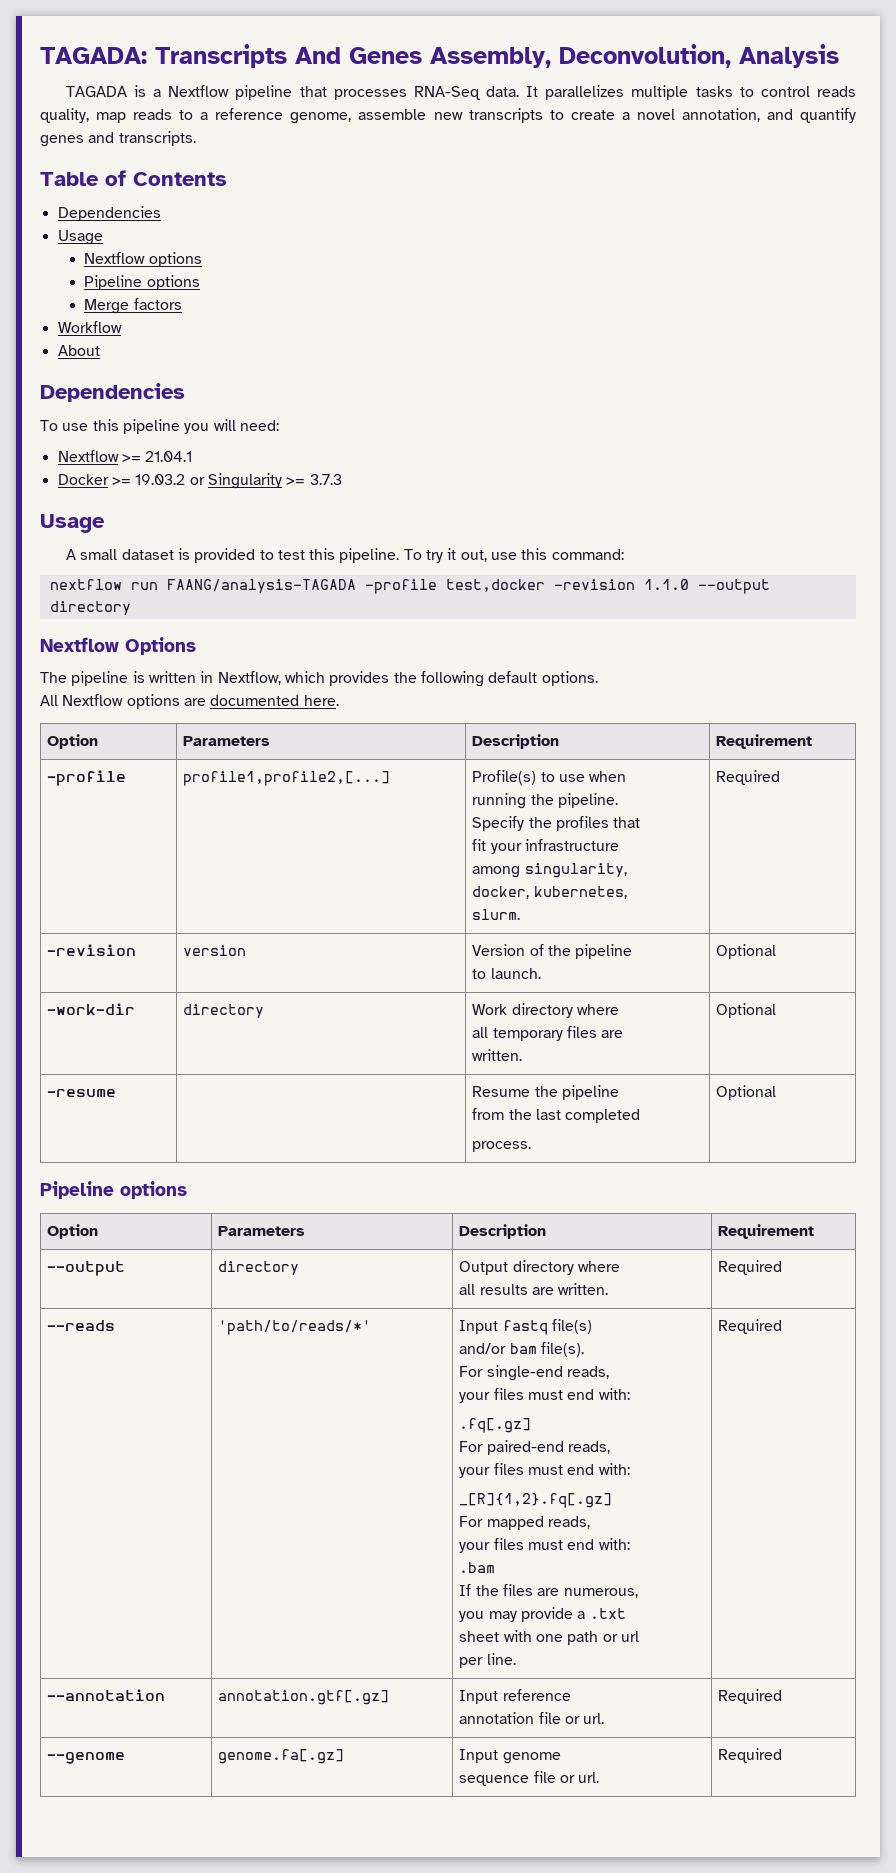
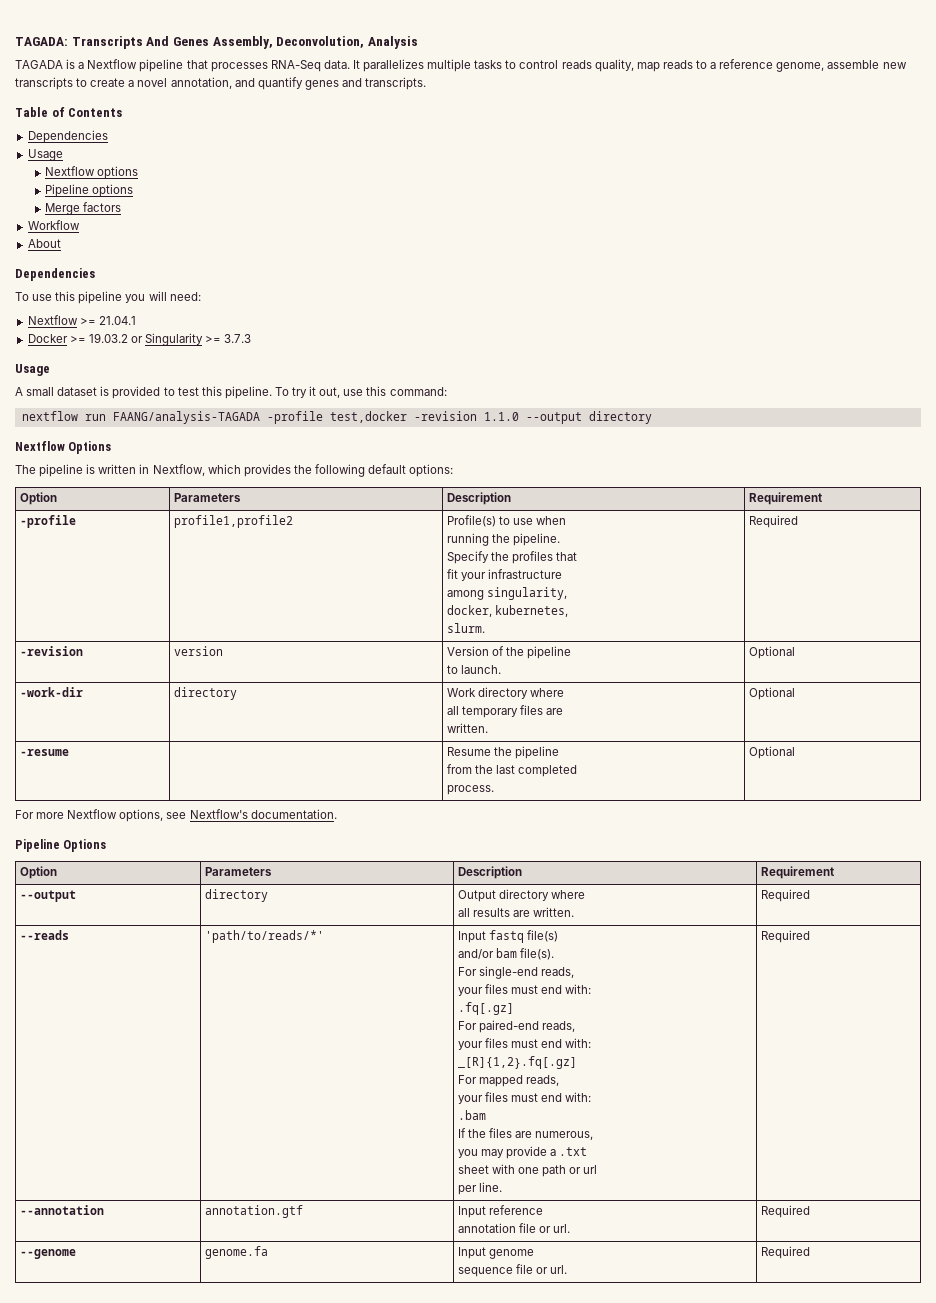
- The pipeline is written in Nextflow, which provides the following default options.
- All Nextflow options are documented here.
+ The pipeline is written in Nextflow, which provides the following default options:
- -profile | profile1,profile2,[...] | Profile(s) to use when
+ -profile | profile1,profile2 | Profile(s) to use when
  -resume | | Resume the pipeline
  from the last completed
  process. | Optional
- Pipeline options
+ For more Nextflow options, see Nextflow's documentation.
+ Pipeline Options
- --annotation | annotation.gtf[.gz] | Input reference
+ --annotation | annotation.gtf | Input reference
- --genome | genome.fa[.gz] | Input genome
+ --genome | genome.fa | Input genome

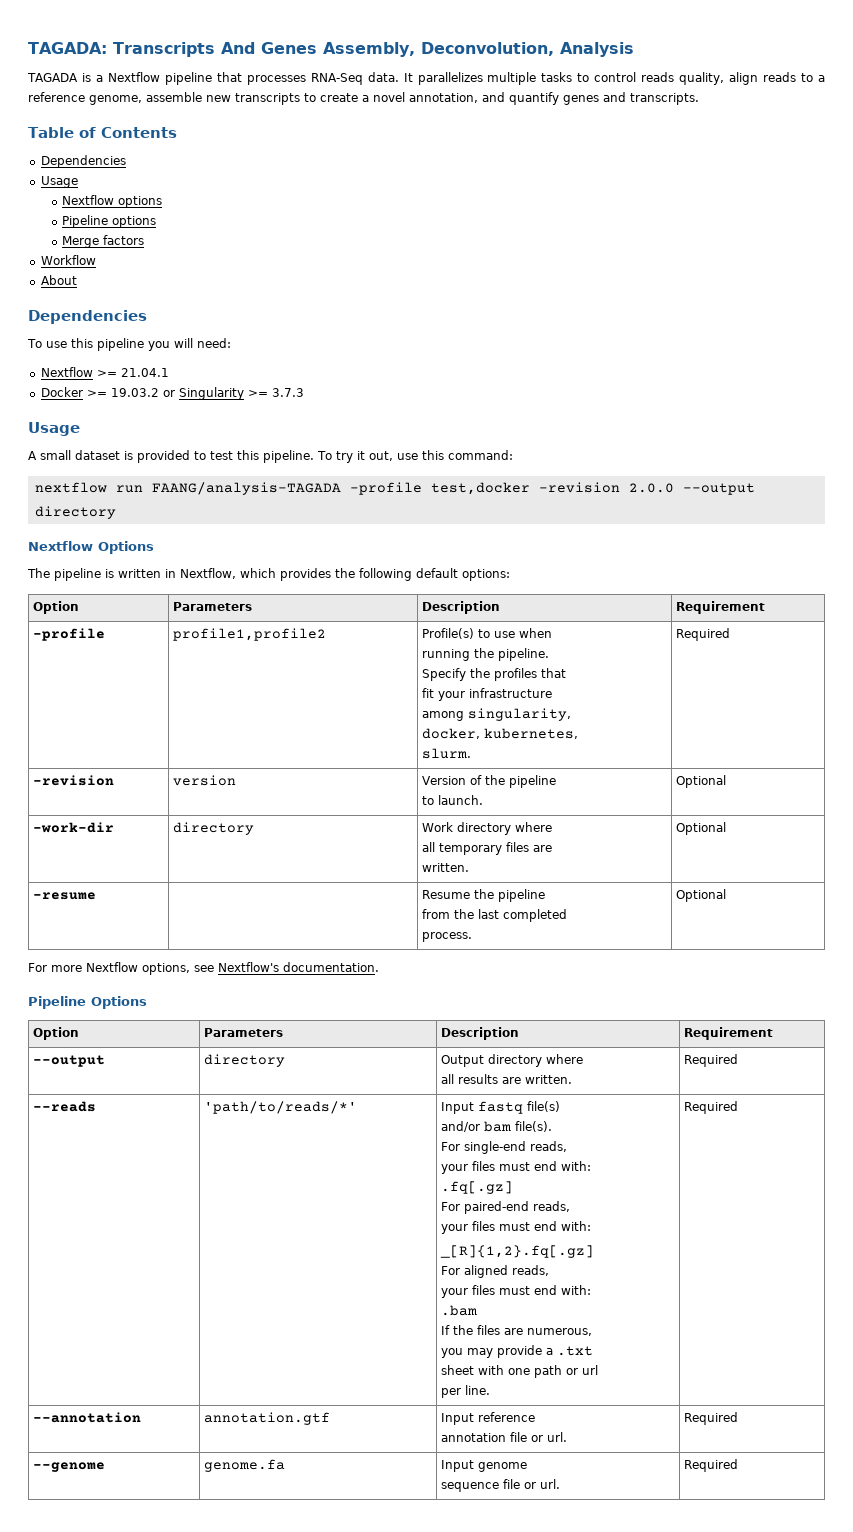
- It parallelizes multiple tasks to control reads quality, map reads to a reference genome, assemble new transcripts to create a novel annotation, and quantify genes and transcripts.
+ It parallelizes multiple tasks to control reads quality, align reads to a reference genome, assemble new transcripts to create a novel annotation, and quantify genes and transcripts.
- nextflow run FAANG/analysis-TAGADA -profile test,docker -revision 1.1.0 --output directory
+ nextflow run FAANG/analysis-TAGADA -profile test,docker -revision 2.0.0 --output directory
- For mapped reads,
+ For aligned reads,

